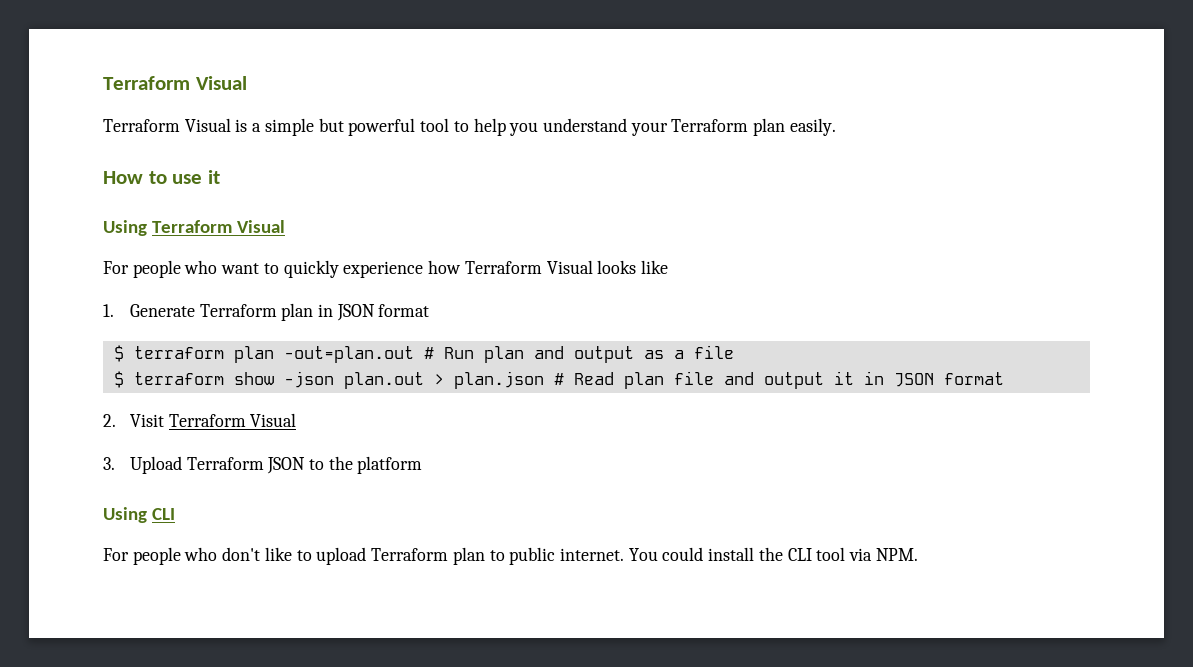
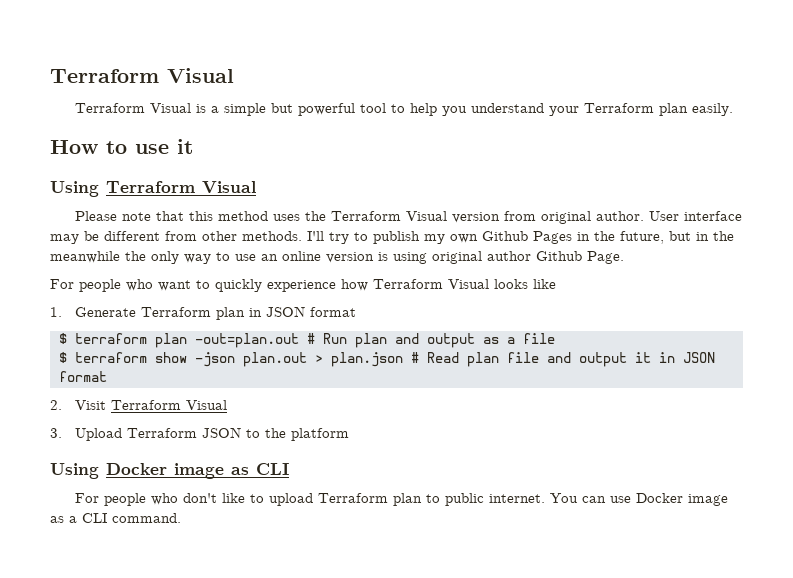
+ Please note that this method uses the Terraform Visual version from original author. User interface may be different from other methods. I'll try to publish my own Github Pages in the future, but in the meanwhile the only way to use an online version is using original author Github Page.
- Using CLI
+ Using Docker image as CLI
- You could install the CLI tool via NPM.
+ You can use Docker image as a CLI command.

